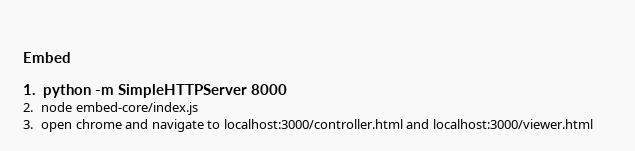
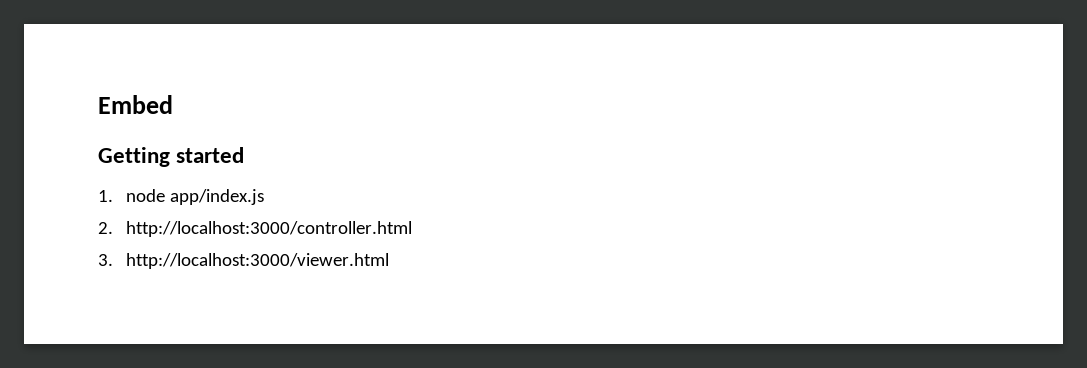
- 1. python -m SimpleHTTPServer 8000
- 2. node embed-core/index.js
- 3. open chrome and navigate to localhost:3000/controller.html and localhost:3000/viewer.html
+ Getting started
+ 1. node app/index.js
+ 2. http://localhost:3000/controller.html
+ 3. http://localhost:3000/viewer.html

